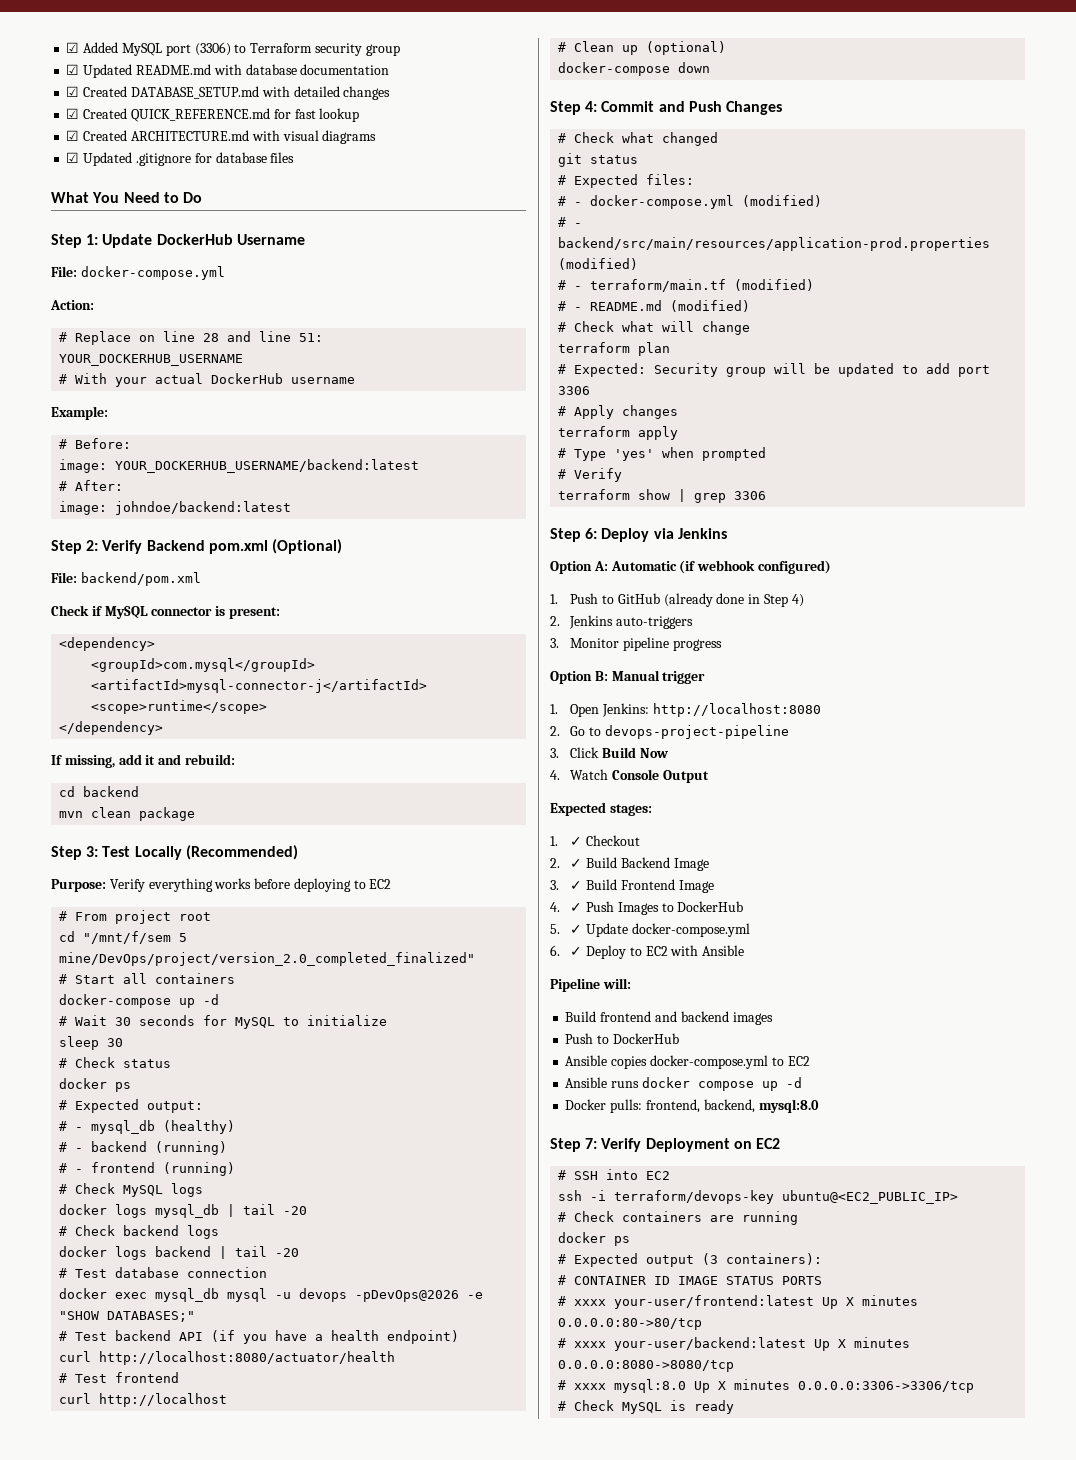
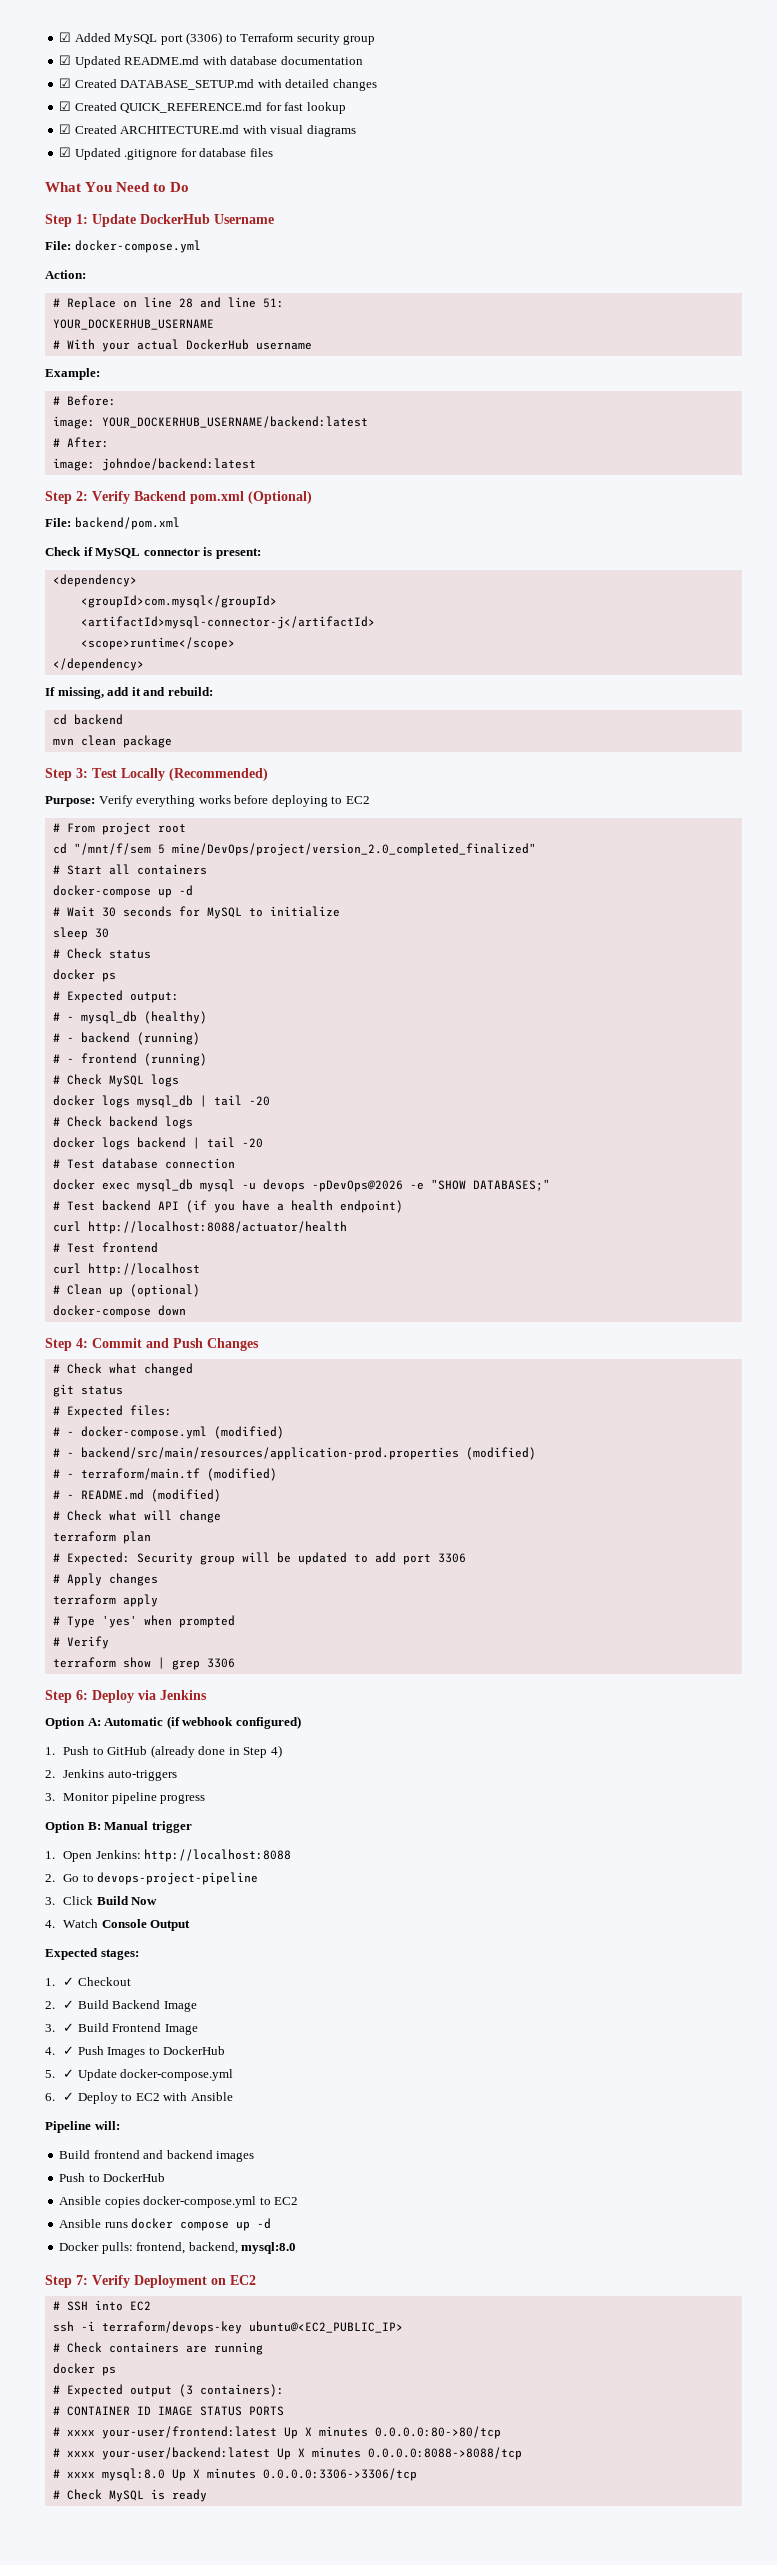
- curl http://localhost:8080/actuator/health
+ curl http://localhost:8088/actuator/health
- 1. Open Jenkins: http://localhost:8080
+ 1. Open Jenkins: http://localhost:8088
- # xxxx your-user/backend:latest Up X minutes 0.0.0.0:8080->8080/tcp
+ # xxxx your-user/backend:latest Up X minutes 0.0.0.0:8088->8088/tcp

